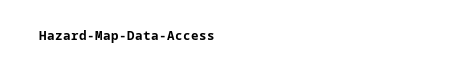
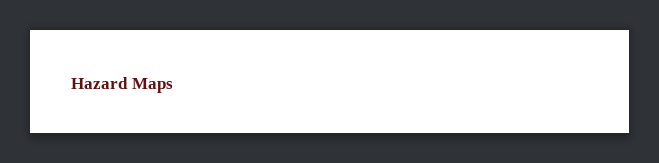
- Hazard-Map-Data-Access
+ Hazard Maps

